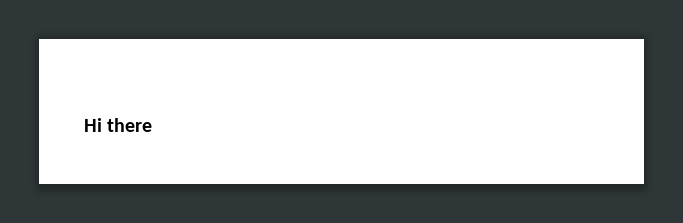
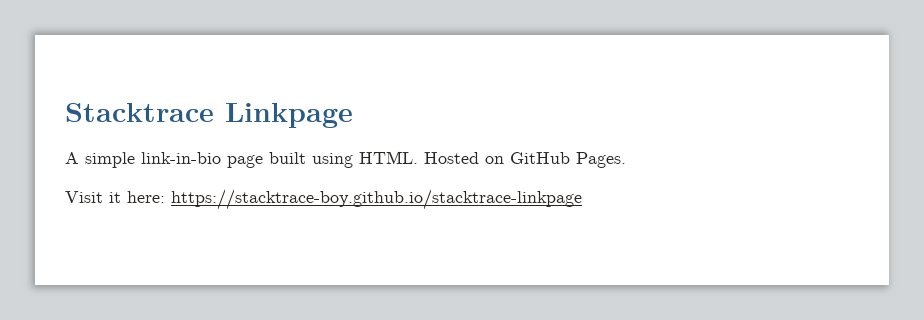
- Hi there
+ Stacktrace Linkpage
+ A simple link-in-bio page built using HTML. Hosted on GitHub Pages.
+ Visit it here: https://stacktrace-boy.github.io/stacktrace-linkpage

